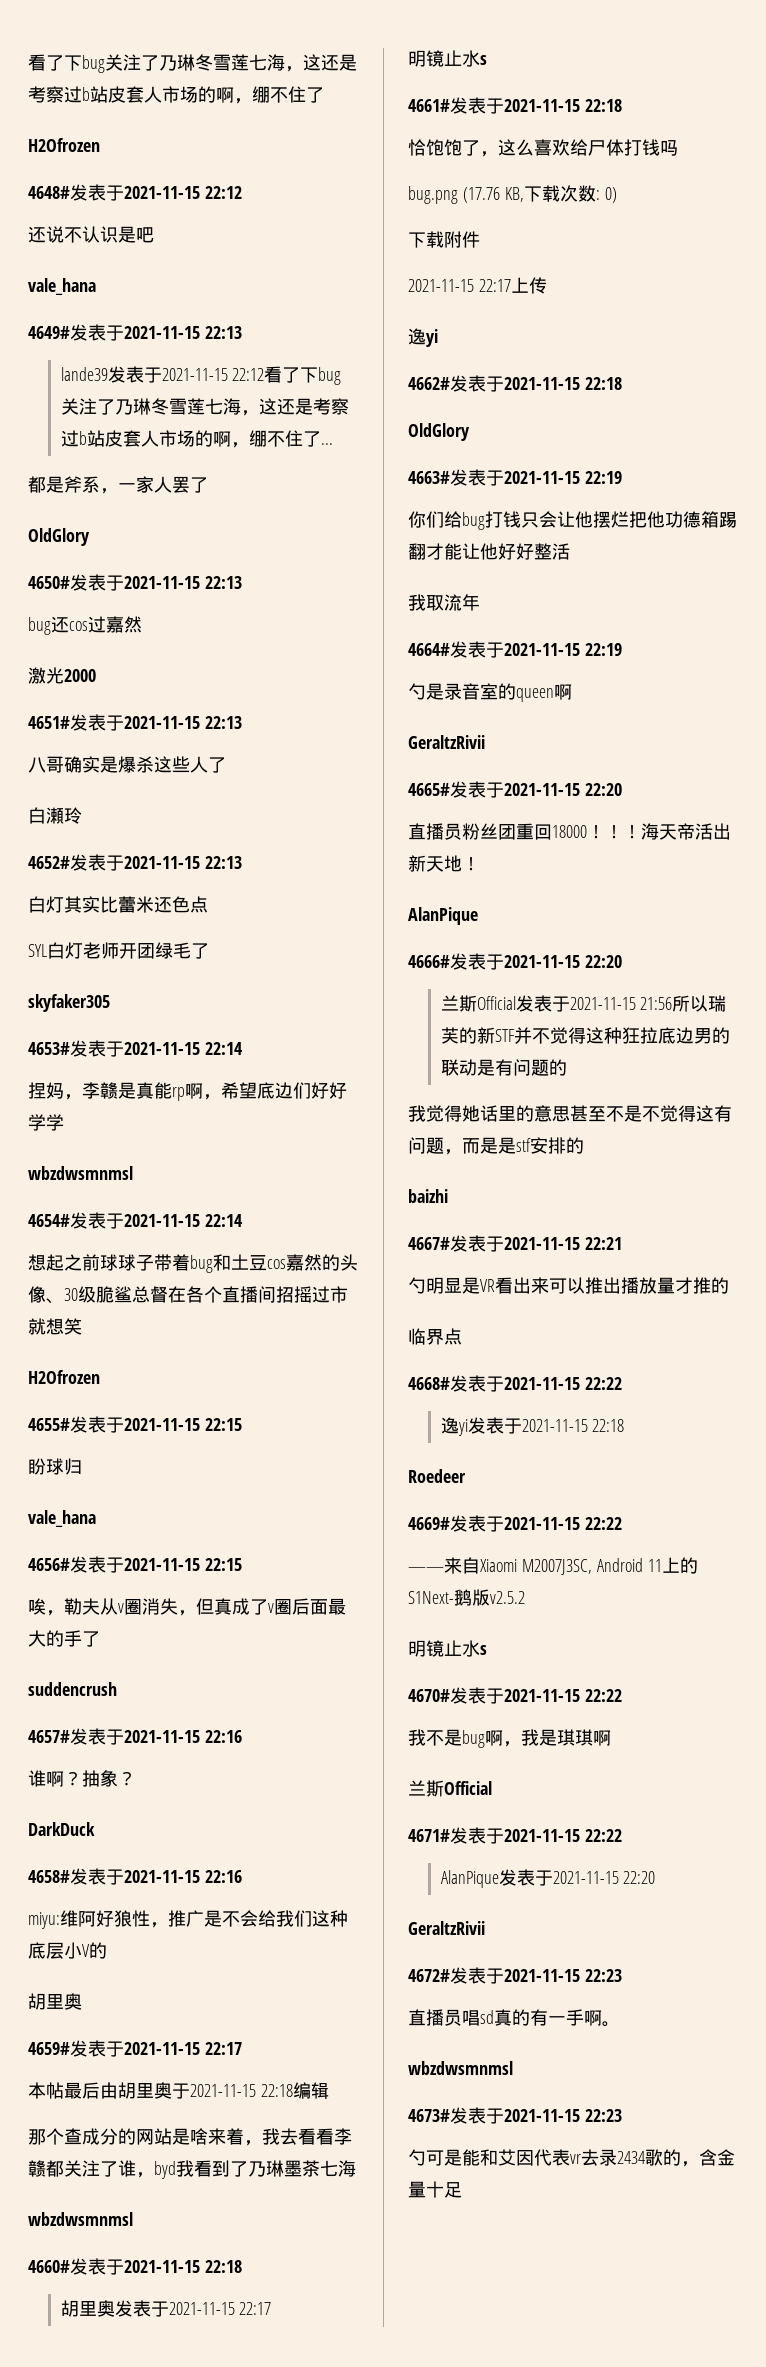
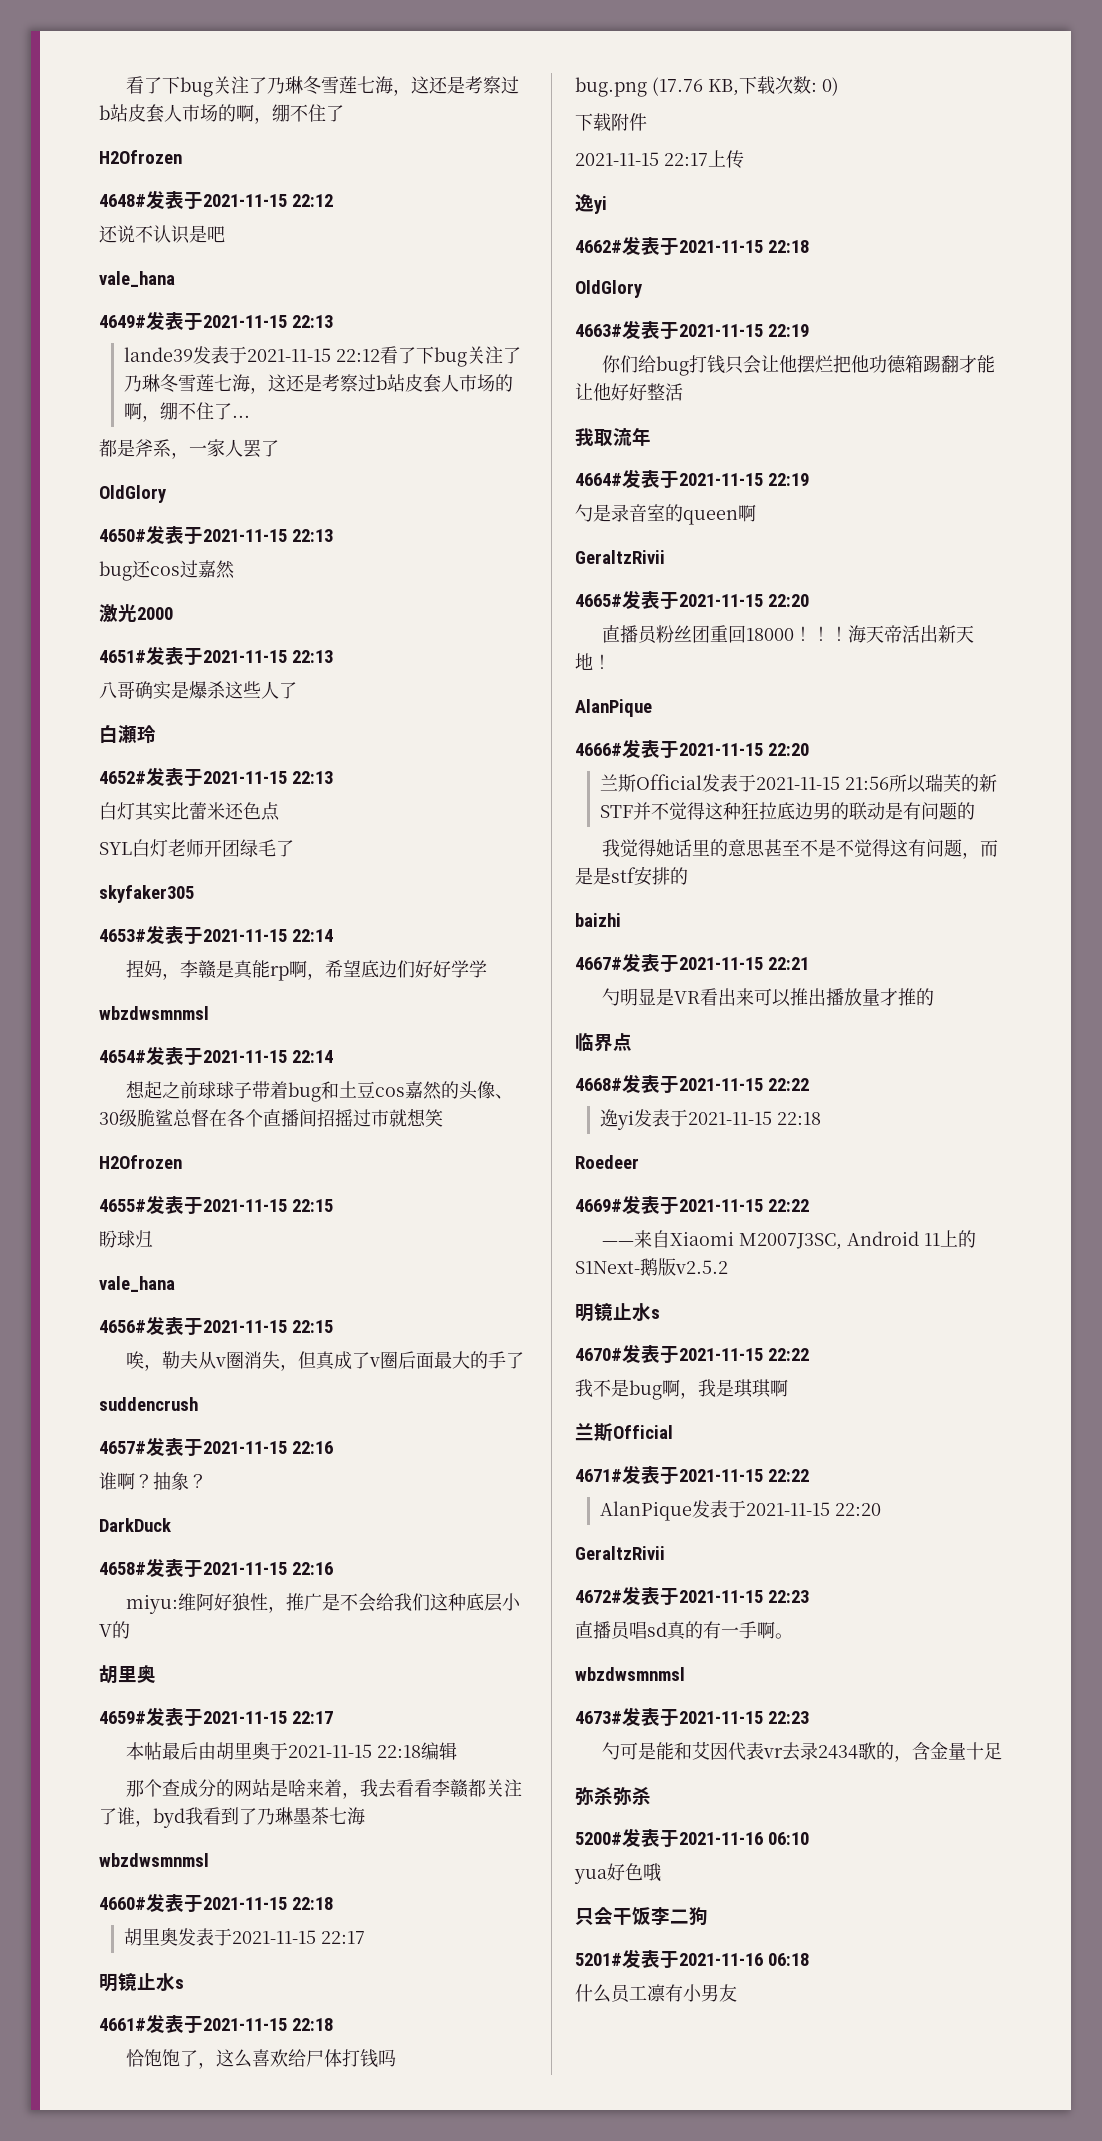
+ 弥杀弥杀
+ 5200#发表于2021-11-16 06:10
+ yua好色哦
+ 只会干饭李二狗
+ 5201#发表于2021-11-16 06:18
+ 什么员工凛有小男友

